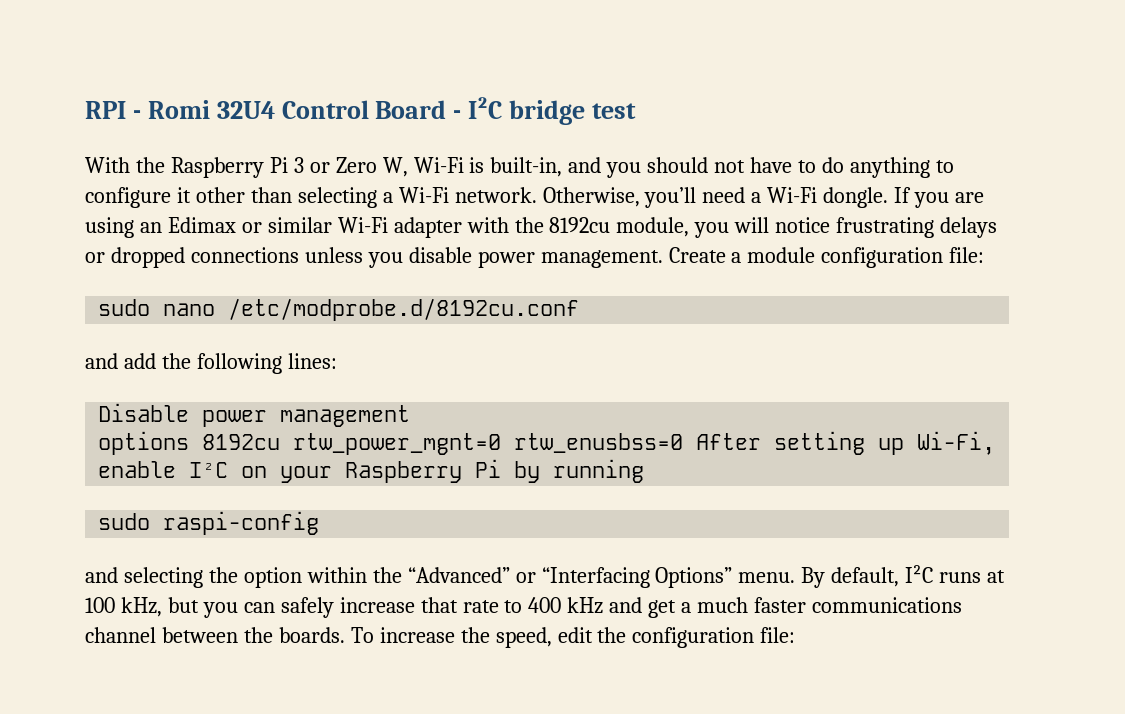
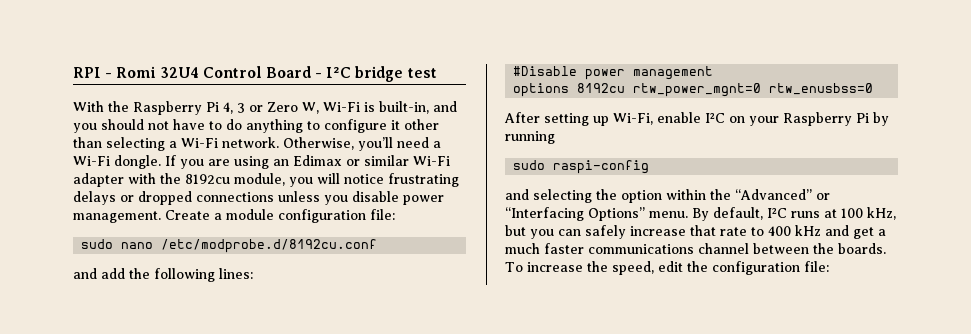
- With the Raspberry Pi 3 or Zero W, Wi-Fi is built-in, and you should not have to do anything to configure it other than selecting a Wi-Fi network.
+ With the Raspberry Pi 4, 3 or Zero W, Wi-Fi is built-in, and you should not have to do anything to configure it other than selecting a Wi-Fi network.
- Disable power management
+ #Disable power management
- options 8192cu rtw_power_mgnt=0 rtw_enusbss=0 After setting up Wi-Fi, enable I²C on your Raspberry Pi by running
+ options 8192cu rtw_power_mgnt=0 rtw_enusbss=0
+ After setting up Wi-Fi, enable I²C on your Raspberry Pi by running

